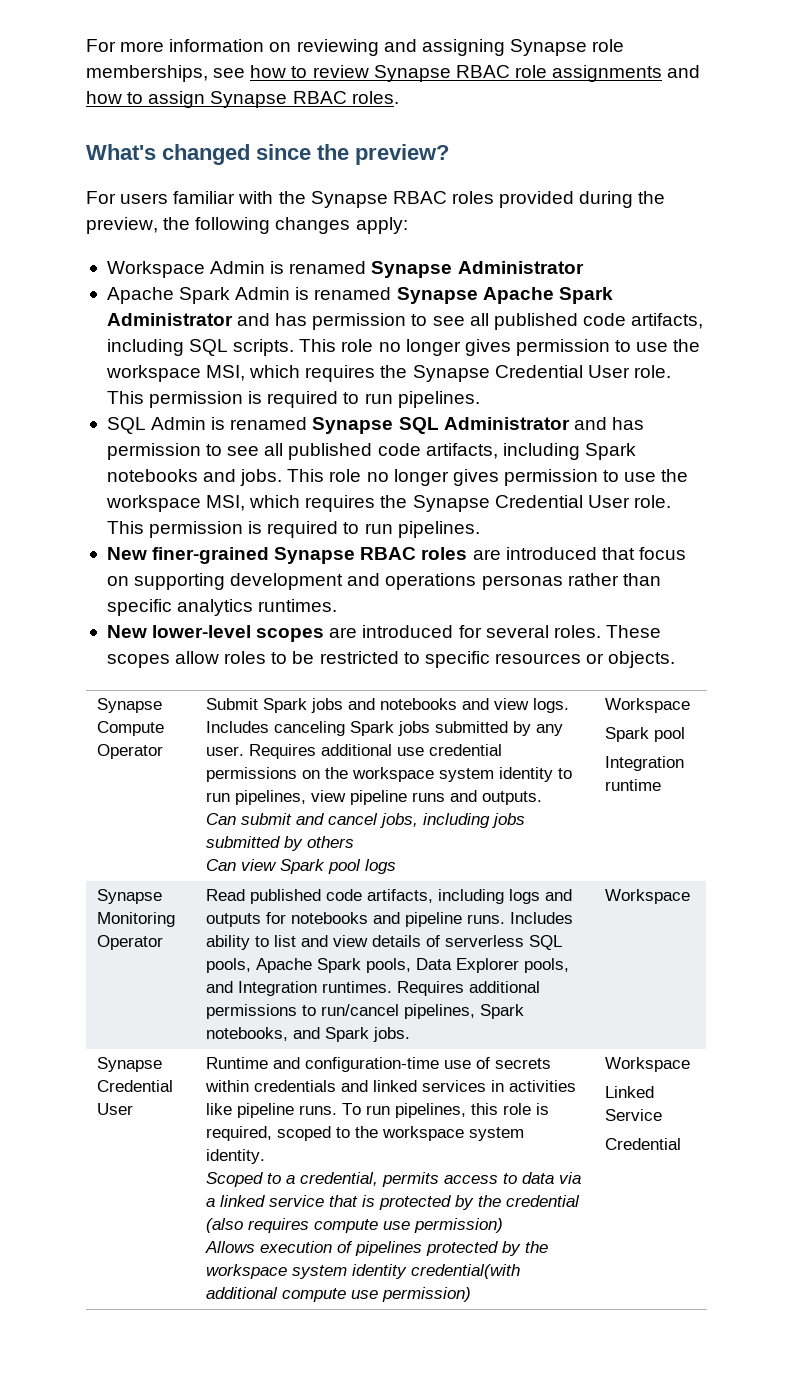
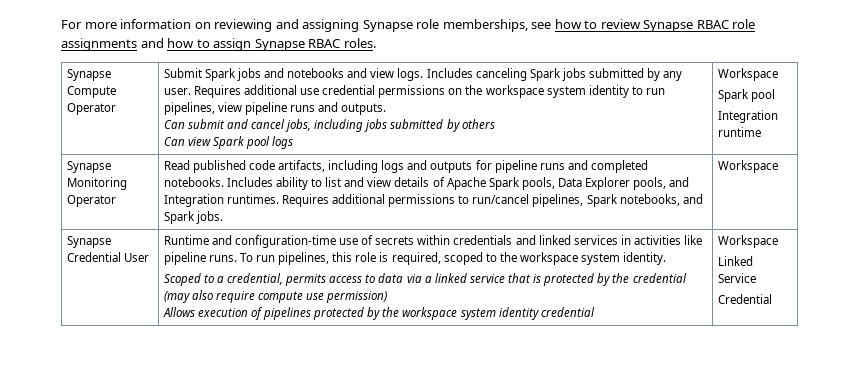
- What's changed since the preview?
- For users familiar with the Synapse RBAC roles provided during the preview, the following changes apply:
- Workspace Admin is renamed Synapse Administrator
- Apache Spark Admin is renamed Synapse Apache Spark Administrator and has permission to see all published code artifacts, including SQL scripts. This role no longer gives permission to use the workspace MSI, which requires the Synapse Credential User role. This permission is required to run pipelines.
- SQL Admin is renamed Synapse SQL Administrator and has permission to see all published code artifacts, including Spark notebooks and jobs. This role no longer gives permission to use the workspace MSI, which requires the Synapse Credential User role. This permission is required to run pipelines.
- New finer-grained Synapse RBAC roles are introduced that focus on supporting development and operations personas rather than specific analytics runtimes.
- New lower-level scopes are introduced for several roles. These scopes allow roles to be restricted to specific resources or objects.
- Read published code artifacts, including logs and outputs for notebooks and pipeline runs.
+ Read published code artifacts, including logs and outputs for pipeline runs and completed notebooks.
- Includes ability to list and view details of serverless SQL pools, Apache Spark pools, Data Explorer pools, and Integration runtimes.
+ Includes ability to list and view details of Apache Spark pools, Data Explorer pools, and Integration runtimes.
- Scoped to a credential, permits access to data via a linked service that is protected by the credential (also requires compute use permission)
+ Scoped to a credential, permits access to data via a linked service that is protected by the credential (may also require compute use permission)
- Allows execution of pipelines protected by the workspace system identity credential(with additional compute use permission)
+ Allows execution of pipelines protected by the workspace system identity credential

